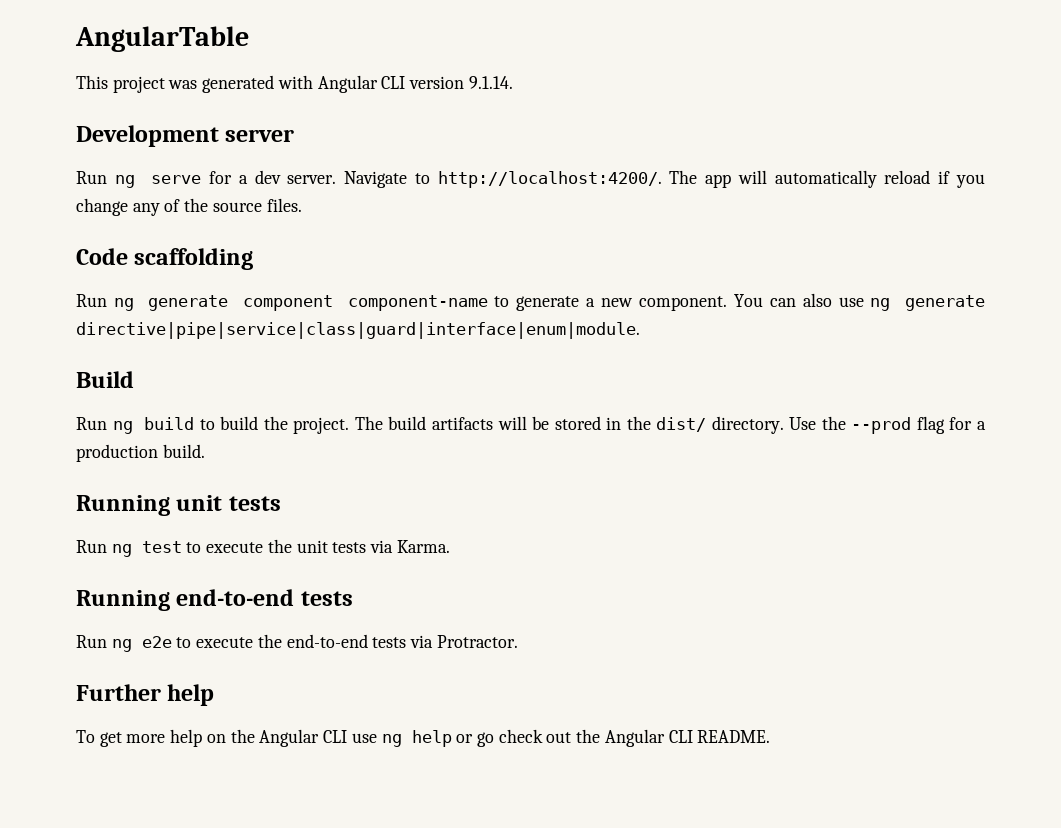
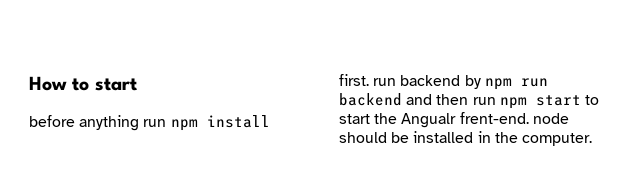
- AngularTable
- This project was generated with Angular CLI version 9.1.14.
- Development server
- Run ng serve for a dev server. Navigate to http://localhost:4200/. The app will automatically reload if you change any of the source files.
- Code scaffolding
- Run ng generate component component-name to generate a new component. You can also use ng generate directive|pipe|service|class|guard|interface|enum|module.
- Build
- Run ng build to build the project. The build artifacts will be stored in the dist/ directory. Use the --prod flag for a production build.
- Running unit tests
- Run ng test to execute the unit tests via Karma.
- Running end-to-end tests
- Run ng e2e to execute the end-to-end tests via Protractor.
- Further help
- To get more help on the Angular CLI use ng help or go check out the Angular CLI README.
+ How to start
+ before anything run npm install first. run backend by npm run backend and then run npm start to start the Angualr frent-end. node should be installed in the computer.

